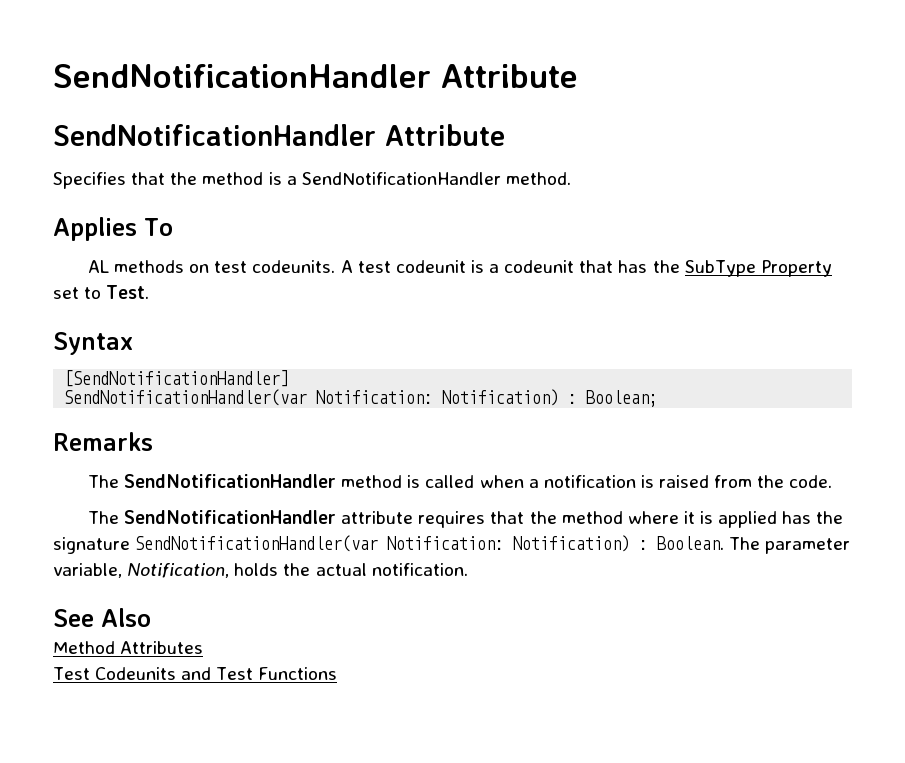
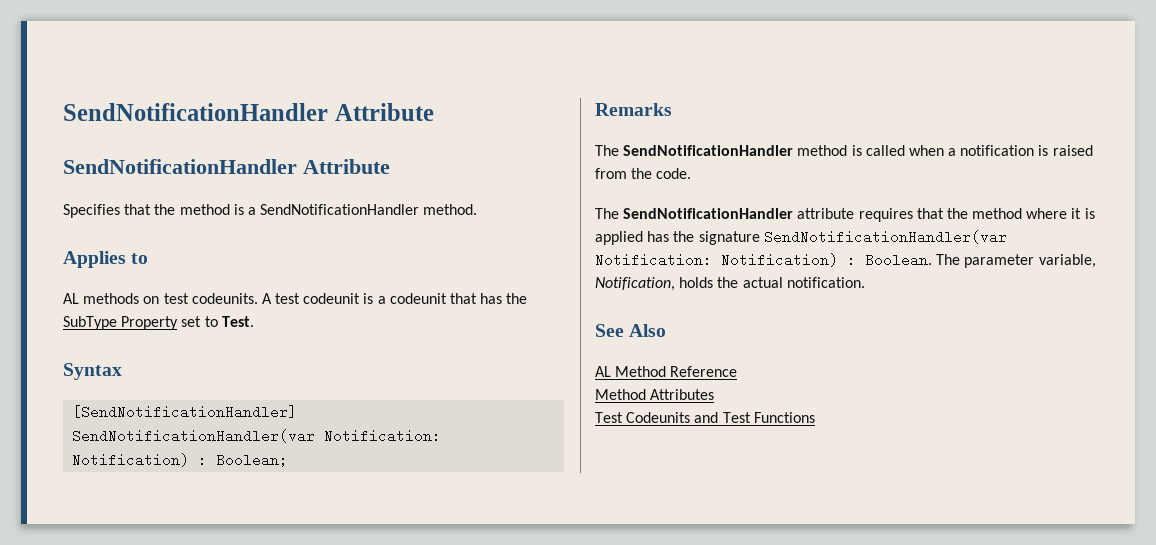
- Applies To
+ Applies to
+ AL Method Reference

